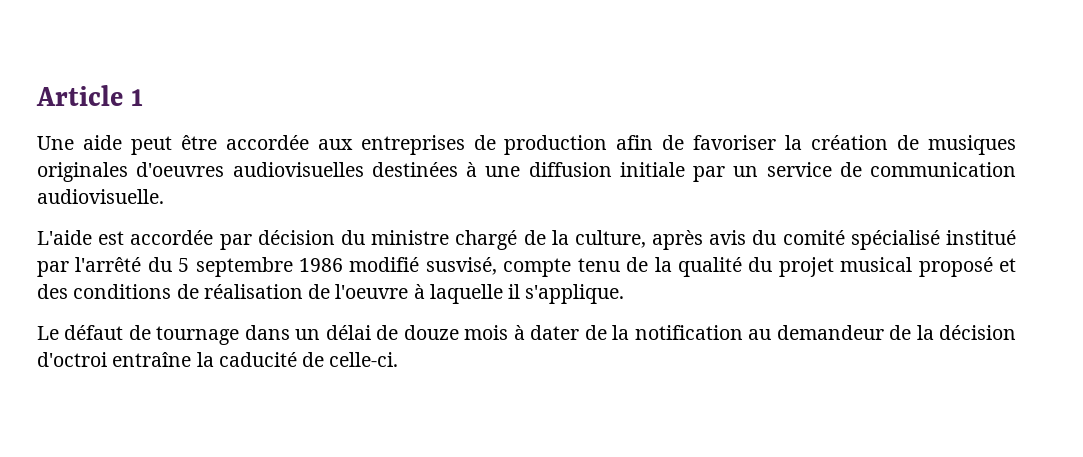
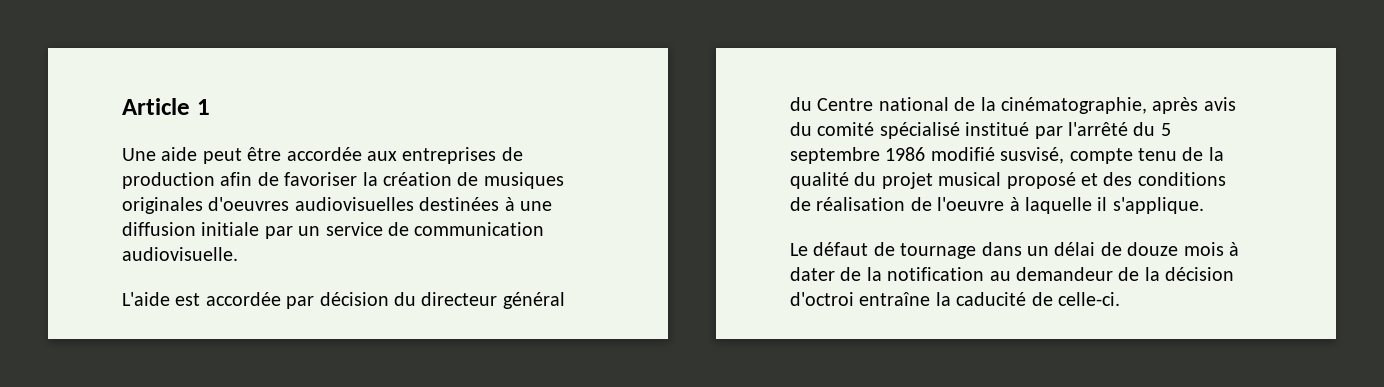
- L'aide est accordée par décision du ministre chargé de la culture, après avis du comité spécialisé institué par l'arrêté du 5 septembre 1986 modifié susvisé, compte tenu de la qualité du projet musical proposé et des conditions de réalisation de l'oeuvre à laquelle il s'applique.
+ L'aide est accordée par décision du directeur général du Centre national de la cinématographie, après avis du comité spécialisé institué par l'arrêté du 5 septembre 1986 modifié susvisé, compte tenu de la qualité du projet musical proposé et des conditions de réalisation de l'oeuvre à laquelle il s'applique.

